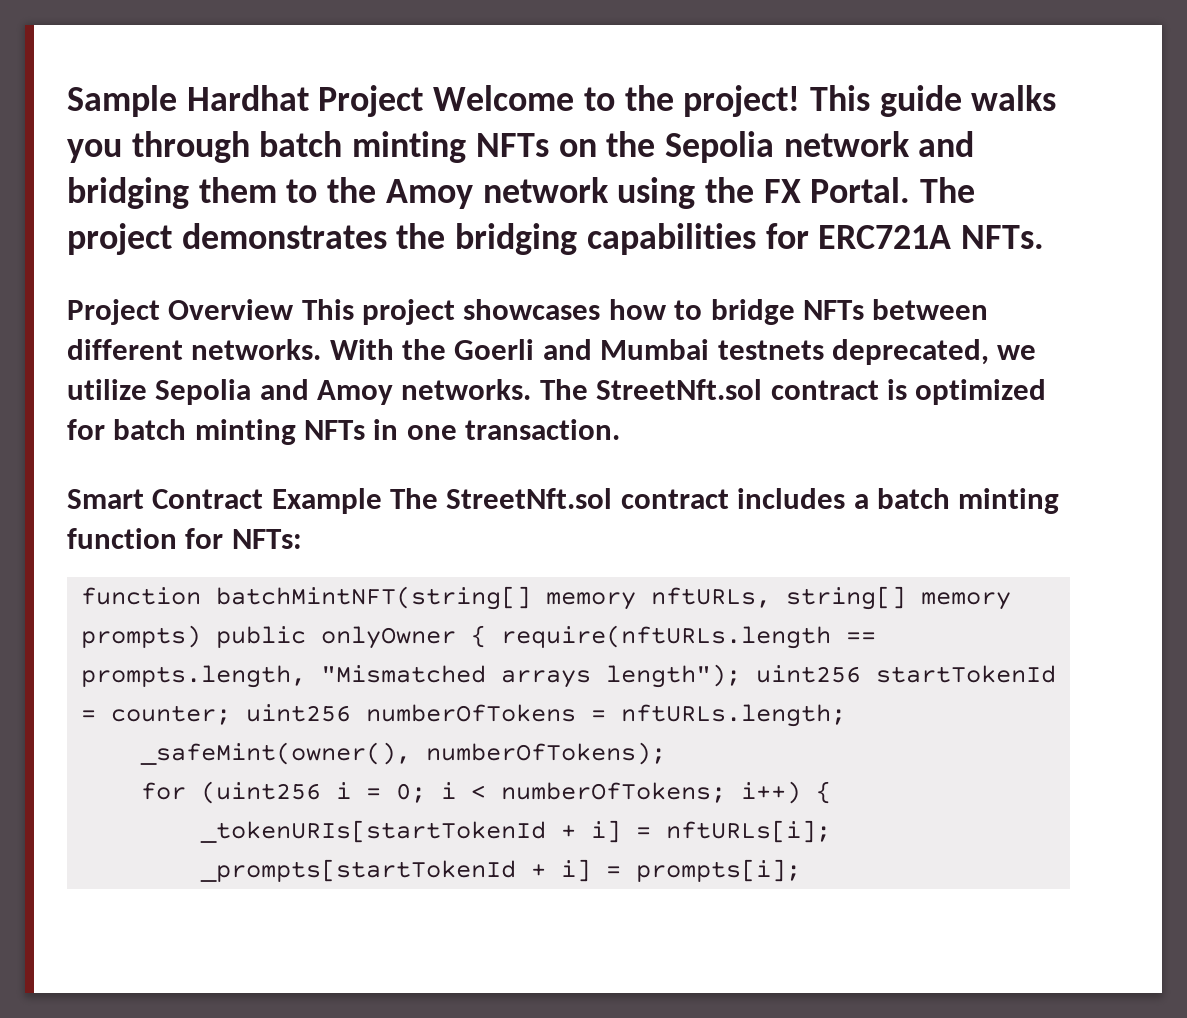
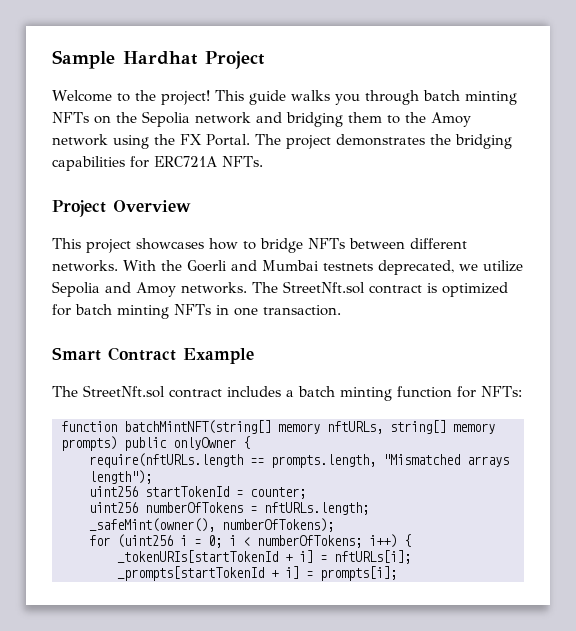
- Sample Hardhat Project Welcome to the project!
+ Sample Hardhat Project
+ Welcome to the project!
- Project Overview This project showcases how to bridge NFTs between different networks.
+ Project Overview
+ This project showcases how to bridge NFTs between different networks.
- Smart Contract Example The StreetNft.sol contract includes a batch minting function for NFTs:
+ Smart Contract Example
+ The StreetNft.sol contract includes a batch minting function for NFTs:
- function batchMintNFT(string[] memory nftURLs, string[] memory prompts) public onlyOwner { require(nftURLs.length == prompts.length, "Mismatched arrays length"); uint256 startTokenId = counter; uint256 numberOfTokens = nftURLs.length;
+ function batchMintNFT(string[] memory nftURLs, string[] memory prompts) public onlyOwner {
+ require(nftURLs.length == prompts.length, "Mismatched arrays length");
+ uint256 startTokenId = counter;
+ uint256 numberOfTokens = nftURLs.length;

